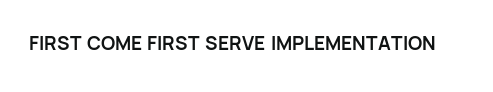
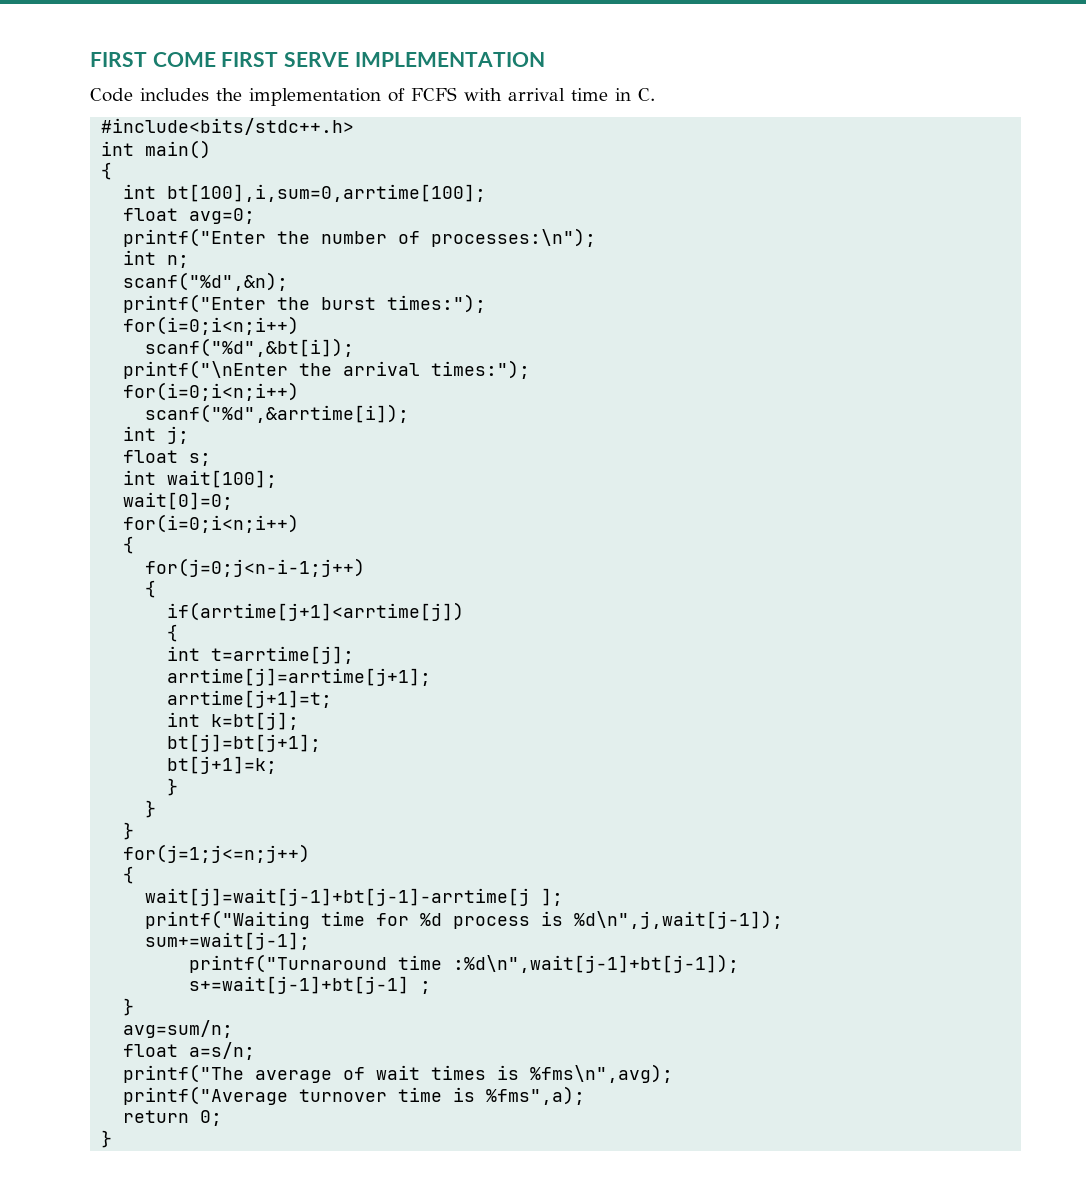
+ Code includes the implementation of FCFS with arrival time in C.
+ #include<bits/stdc++.h>
+ int main()
+ {
+ int bt[100],i,sum=0,arrtime[100];
+ float avg=0;
+ printf("Enter the number of processes:\n");
+ int n;
+ scanf("%d",&n);
+ printf("Enter the burst times:");
+ for(i=0;i<n;i++)
+ scanf("%d",&bt[i]);
+ printf("\nEnter the arrival times:");
+ for(i=0;i<n;i++)
+ scanf("%d",&arrtime[i]);
+ int j;
+ float s;
+ int wait[100];
+ wait[0]=0;
+ for(i=0;i<n;i++)
+ {
+ for(j=0;j<n-i-1;j++)
+ {
+ if(arrtime[j+1]<arrtime[j])
+ {
+ int t=arrtime[j];
+ arrtime[j]=arrtime[j+1];
+ arrtime[j+1]=t;
+ int k=bt[j];
+ bt[j]=bt[j+1];
+ bt[j+1]=k;
+ }
+ }
+ }
+ for(j=1;j<=n;j++)
+ {
+ wait[j]=wait[j-1]+bt[j-1]-arrtime[j ];
+ printf("Waiting time for %d process is %d\n",j,wait[j-1]);
+ sum+=wait[j-1];
+ printf("Turnaround time :%d\n",wait[j-1]+bt[j-1]);
+ s+=wait[j-1]+bt[j-1] ;
+ }
+ avg=sum/n;
+ float a=s/n;
+ printf("The average of wait times is %fms\n",avg);
+ printf("Average turnover time is %fms",a);
+ return 0;
+ }

